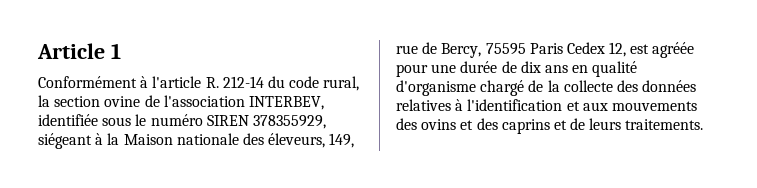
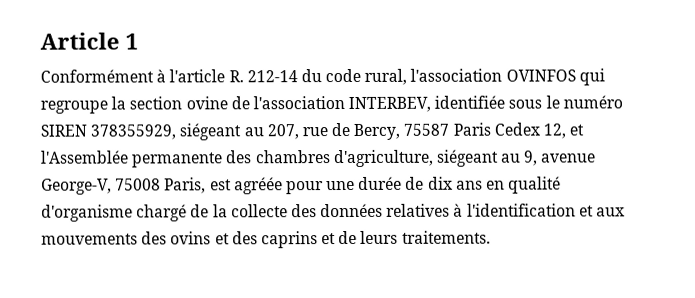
- Conformément à l'article R. 212-14 du code rural, la section ovine de l'association INTERBEV, identifiée sous le numéro SIREN 378355929, siégeant à la Maison nationale des éleveurs, 149, rue de Bercy, 75595 Paris Cedex 12, est agréée pour une durée de dix ans en qualité d'organisme chargé de la collecte des données relatives à l'identification et aux mouvements des ovins et des caprins et de leurs traitements.
+ Conformément à l'article R. 212-14 du code rural, l'association OVINFOS qui regroupe la section ovine de l'association INTERBEV, identifiée sous le numéro SIREN 378355929, siégeant au 207, rue de Bercy, 75587 Paris Cedex 12, et l'Assemblée permanente des chambres d'agriculture, siégeant au 9, avenue George-V, 75008 Paris, est agréée pour une durée de dix ans en qualité d'organisme chargé de la collecte des données relatives à l'identification et aux mouvements des ovins et des caprins et de leurs traitements.

